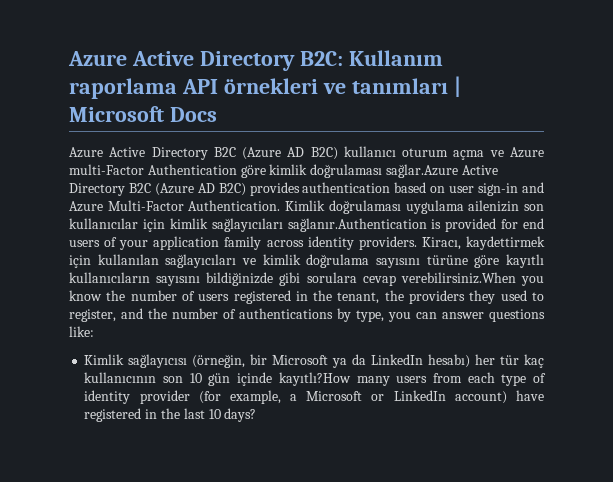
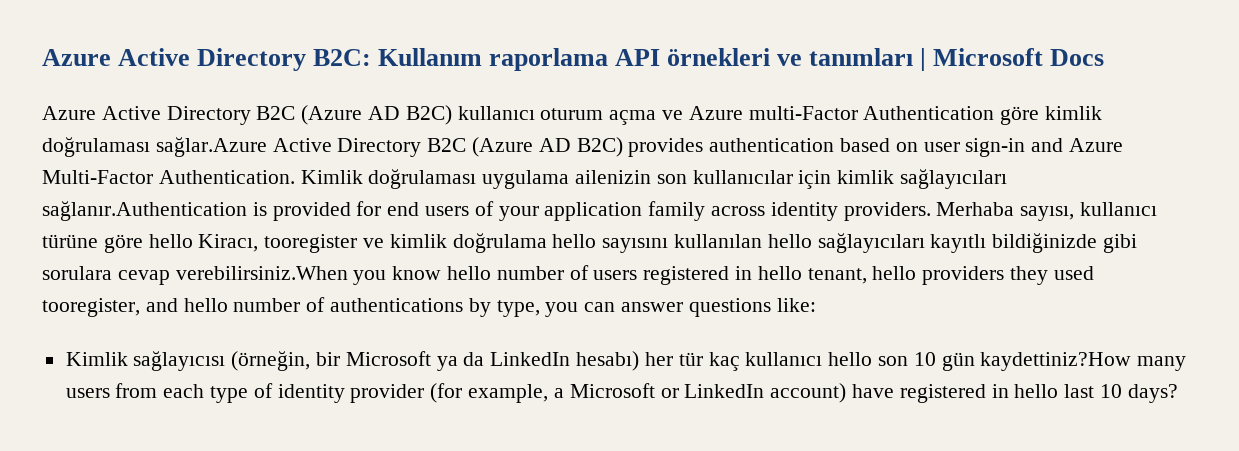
- Kiracı, kaydettirmek için kullanılan sağlayıcıları ve kimlik doğrulama sayısını türüne göre kayıtlı kullanıcıların sayısını bildiğinizde gibi sorulara cevap verebilirsiniz.When you know the number of users registered in the tenant, the providers they used to register, and the number of authentications by type, you can answer questions like:
+ Merhaba sayısı, kullanıcı türüne göre hello Kiracı, tooregister ve kimlik doğrulama hello sayısını kullanılan hello sağlayıcıları kayıtlı bildiğinizde gibi sorulara cevap verebilirsiniz.When you know hello number of users registered in hello tenant, hello providers they used tooregister, and hello number of authentications by type, you can answer questions like:
- Kimlik sağlayıcısı (örneğin, bir Microsoft ya da LinkedIn hesabı) her tür kaç kullanıcının son 10 gün içinde kayıtlı?How many users from each type of identity provider (for example, a Microsoft or LinkedIn account) have registered in the last 10 days?
+ Kimlik sağlayıcısı (örneğin, bir Microsoft ya da LinkedIn hesabı) her tür kaç kullanıcı hello son 10 gün kaydettiniz?How many users from each type of identity provider (for example, a Microsoft or LinkedIn account) have registered in hello last 10 days?

